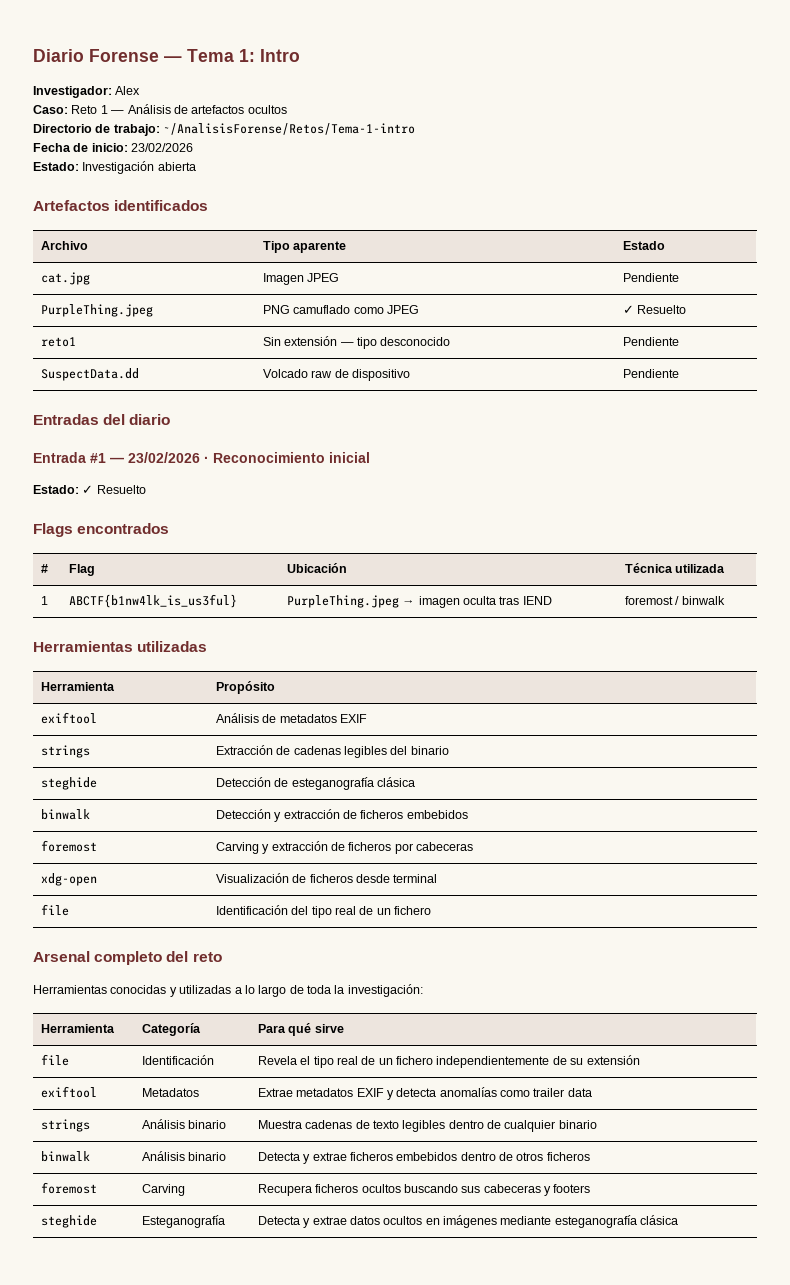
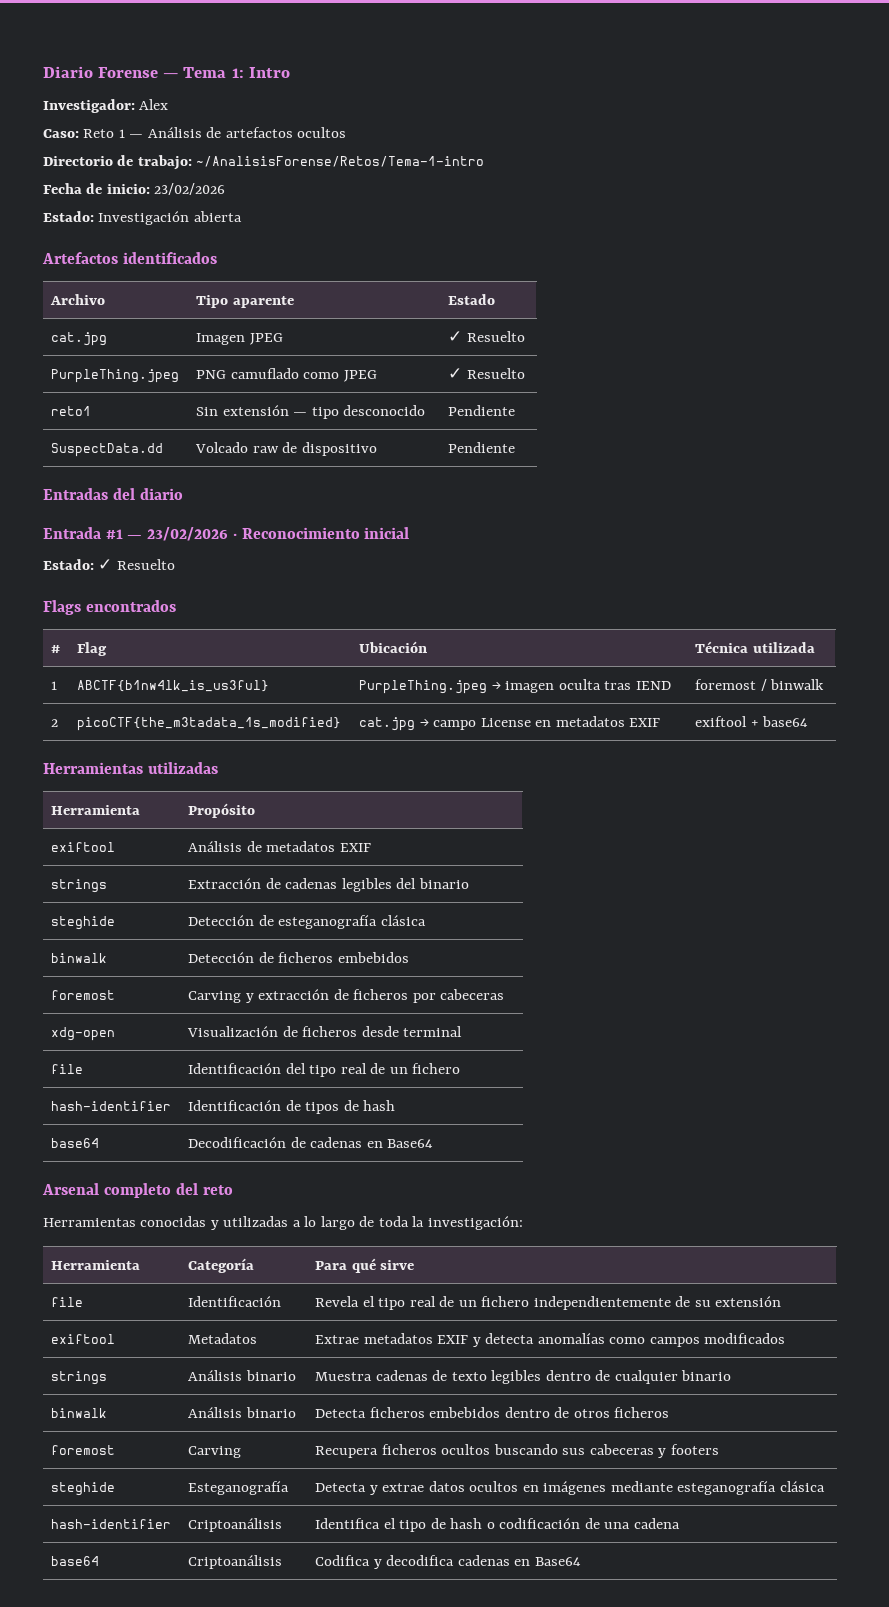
- cat.jpg | Imagen JPEG | Pendiente
+ cat.jpg | Imagen JPEG | ✓ Resuelto
+ 2 | picoCTF{the_m3tadata_1s_modified} | cat.jpg → campo License en metadatos EXIF | exiftool + base64
- binwalk | Detección y extracción de ficheros embebidos
+ binwalk | Detección de ficheros embebidos
+ hash-identifier | Identificación de tipos de hash
+ base64 | Decodificación de cadenas en Base64
- exiftool | Metadatos | Extrae metadatos EXIF y detecta anomalías como trailer data
+ exiftool | Metadatos | Extrae metadatos EXIF y detecta anomalías como campos modificados
- binwalk | Análisis binario | Detecta y extrae ficheros embebidos dentro de otros ficheros
+ binwalk | Análisis binario | Detecta ficheros embebidos dentro de otros ficheros
+ hash-identifier | Criptoanálisis | Identifica el tipo de hash o codificación de una cadena
+ base64 | Criptoanálisis | Codifica y decodifica cadenas en Base64

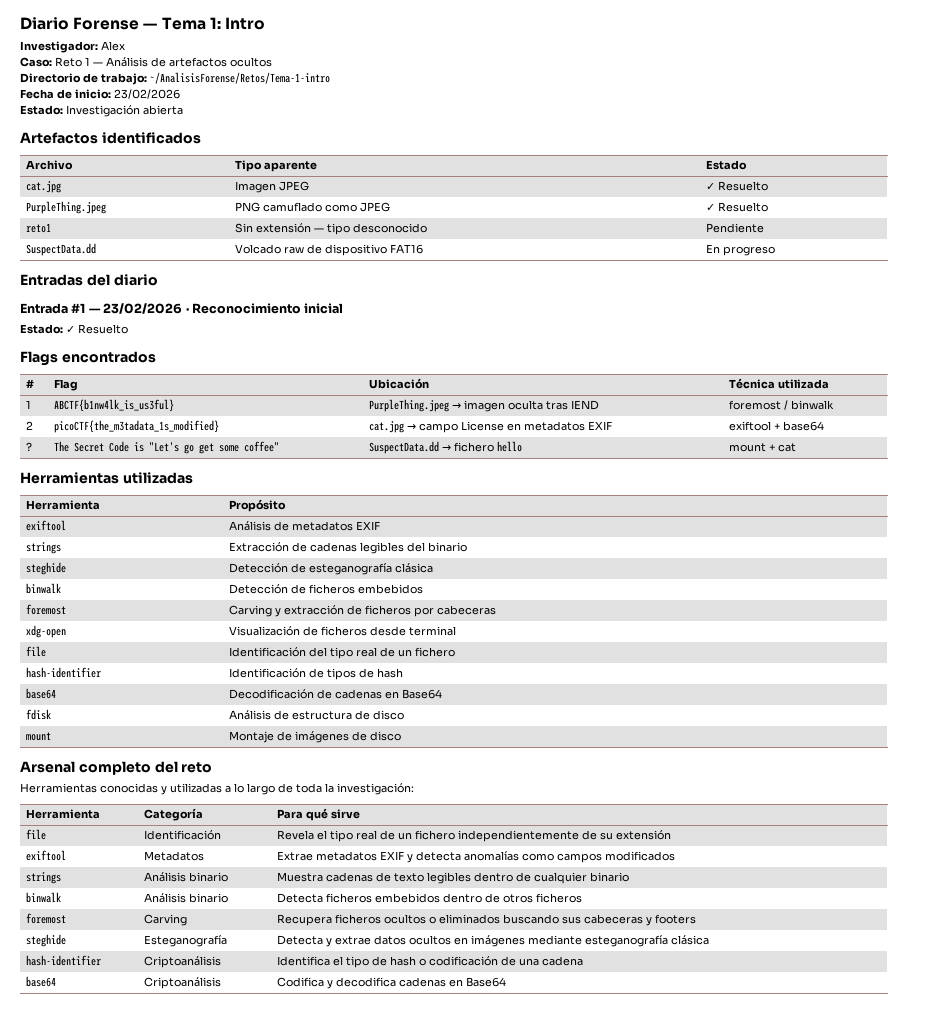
- SuspectData.dd | Volcado raw de dispositivo | Pendiente
+ SuspectData.dd | Volcado raw de dispositivo FAT16 | En progreso
+ ? | The Secret Code is "Let's go get some coffee" | SuspectData.dd → fichero hello | mount + cat
+ fdisk | Análisis de estructura de disco
+ mount | Montaje de imágenes de disco
- foremost | Carving | Recupera ficheros ocultos buscando sus cabeceras y footers
+ foremost | Carving | Recupera ficheros ocultos o eliminados buscando sus cabeceras y footers

